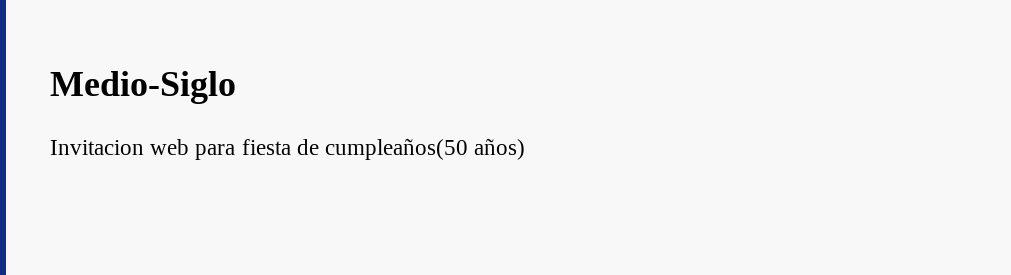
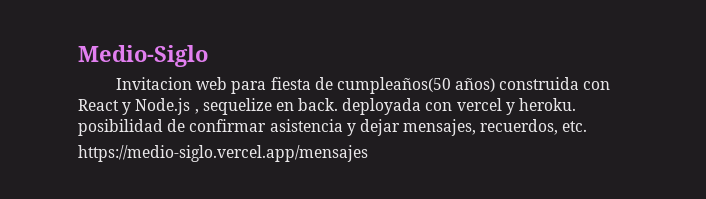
- Invitacion web para fiesta de cumpleaños(50 años)
+ Invitacion web para fiesta de cumpleaños(50 años) construida con React y Node.js , sequelize en back. deployada con vercel y heroku. posibilidad de confirmar asistencia y dejar mensajes, recuerdos, etc.
+ https://medio-siglo.vercel.app/mensajes

